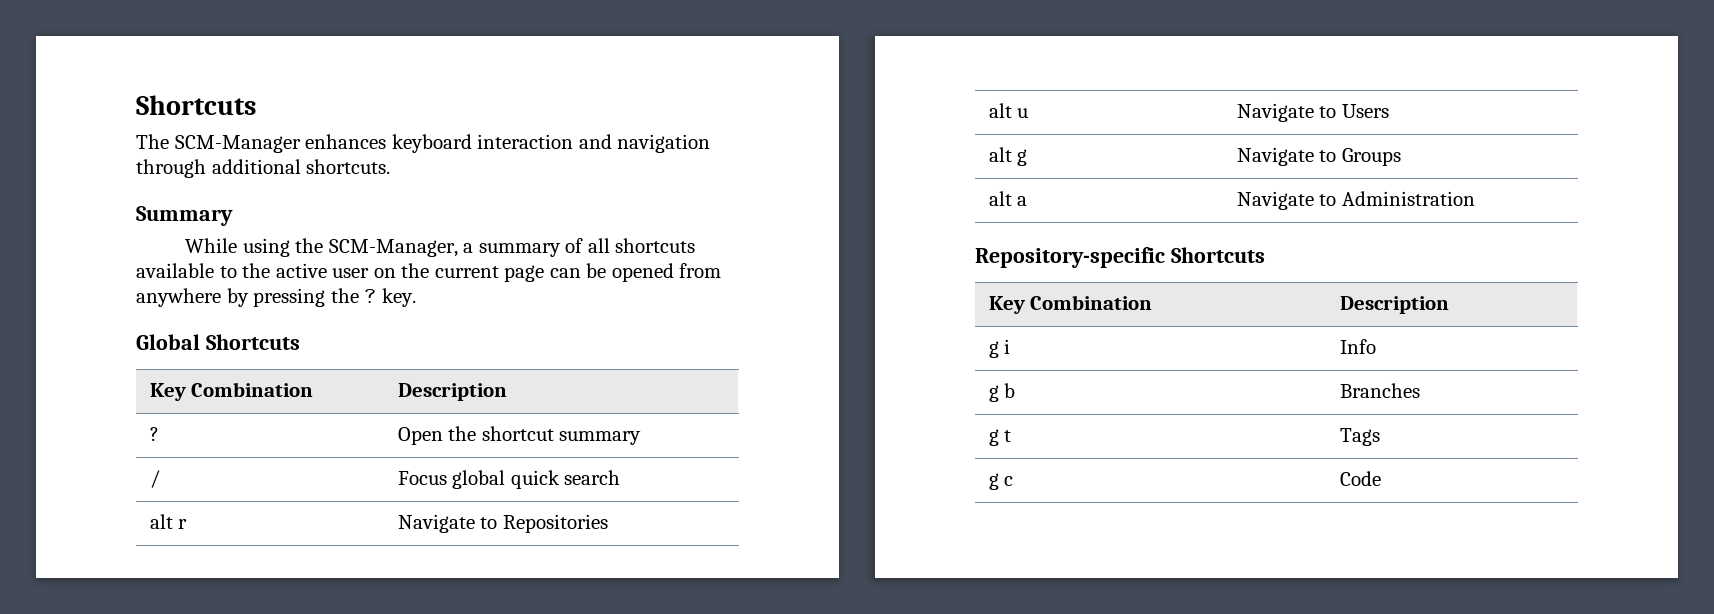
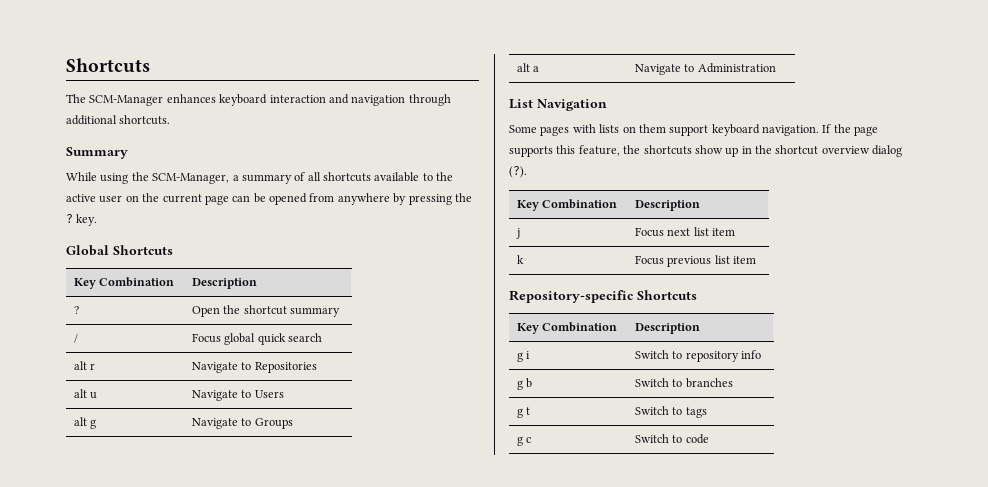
+ List Navigation
+ Some pages with lists on them support keyboard navigation. If the page supports this feature, the shortcuts show up in the shortcut overview dialog (?).
+ Key Combination | Description
+ j | Focus next list item
+ k | Focus previous list item
- g i | Info
+ g i | Switch to repository info
- g b | Branches
+ g b | Switch to branches
- g t | Tags
+ g t | Switch to tags
- g c | Code
+ g c | Switch to code

